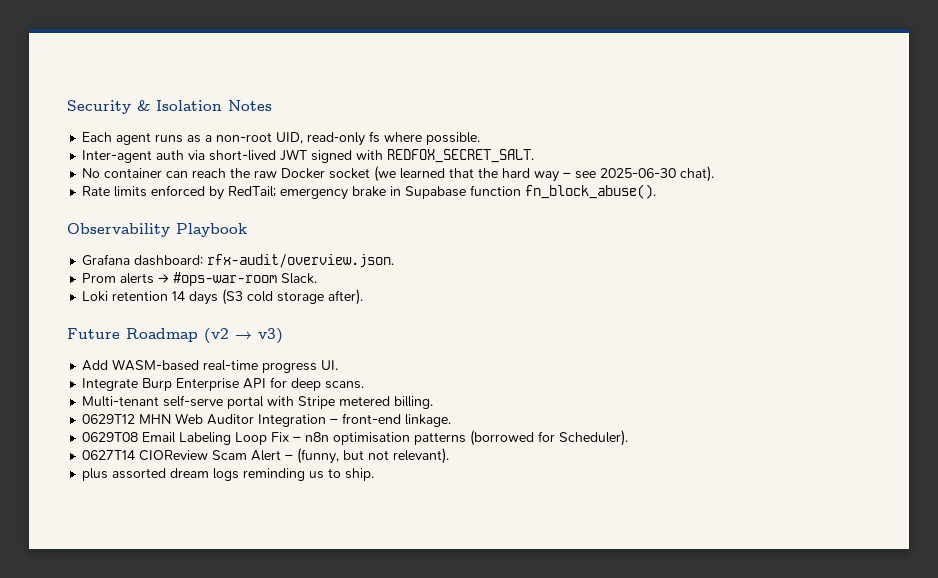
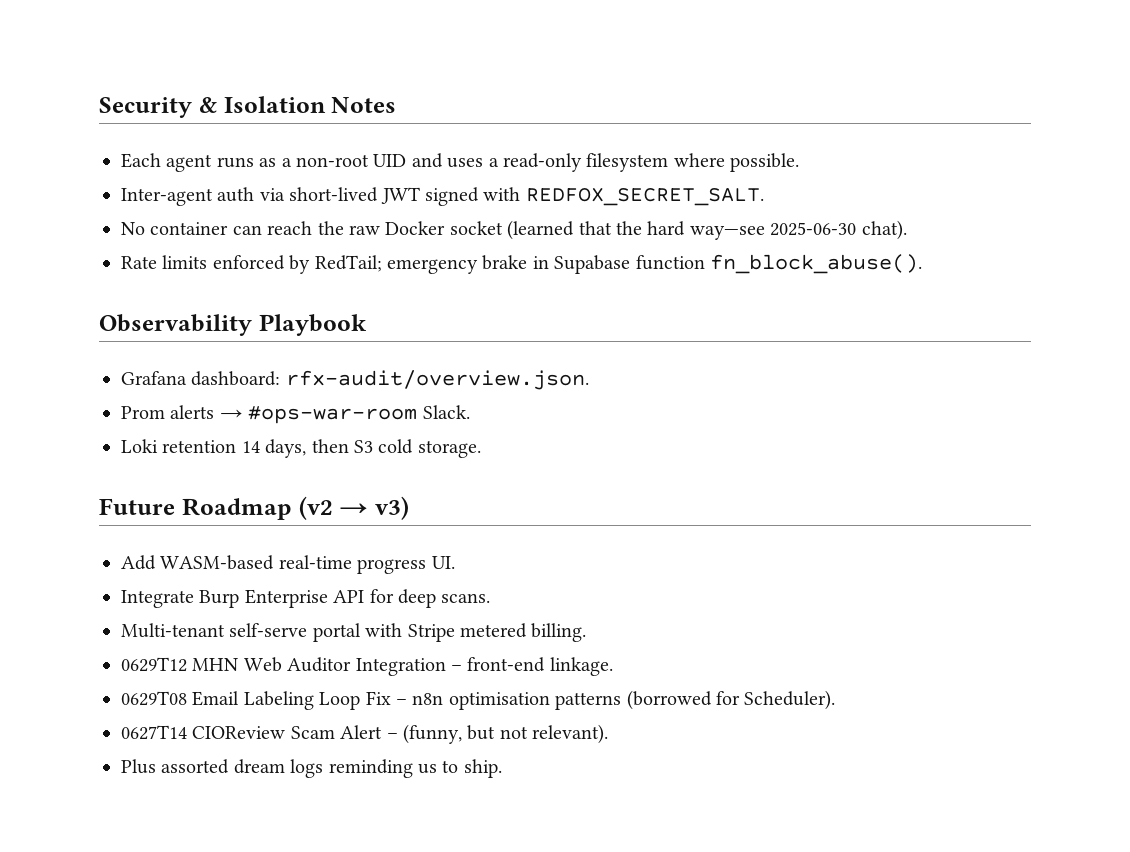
- Each agent runs as a non-root UID, read‑only fs where possible.
+ Each agent runs as a non-root UID and uses a read-only filesystem where possible.
- No container can reach the raw Docker socket (we learned that the hard way – see 2025-06-30 chat).
+ No container can reach the raw Docker socket (learned that the hard way—see 2025-06-30 chat).
- Loki retention 14 days (S3 cold storage after).
+ Loki retention 14 days, then S3 cold storage.
- plus assorted dream logs reminding us to ship.
+ Plus assorted dream logs reminding us to ship.

